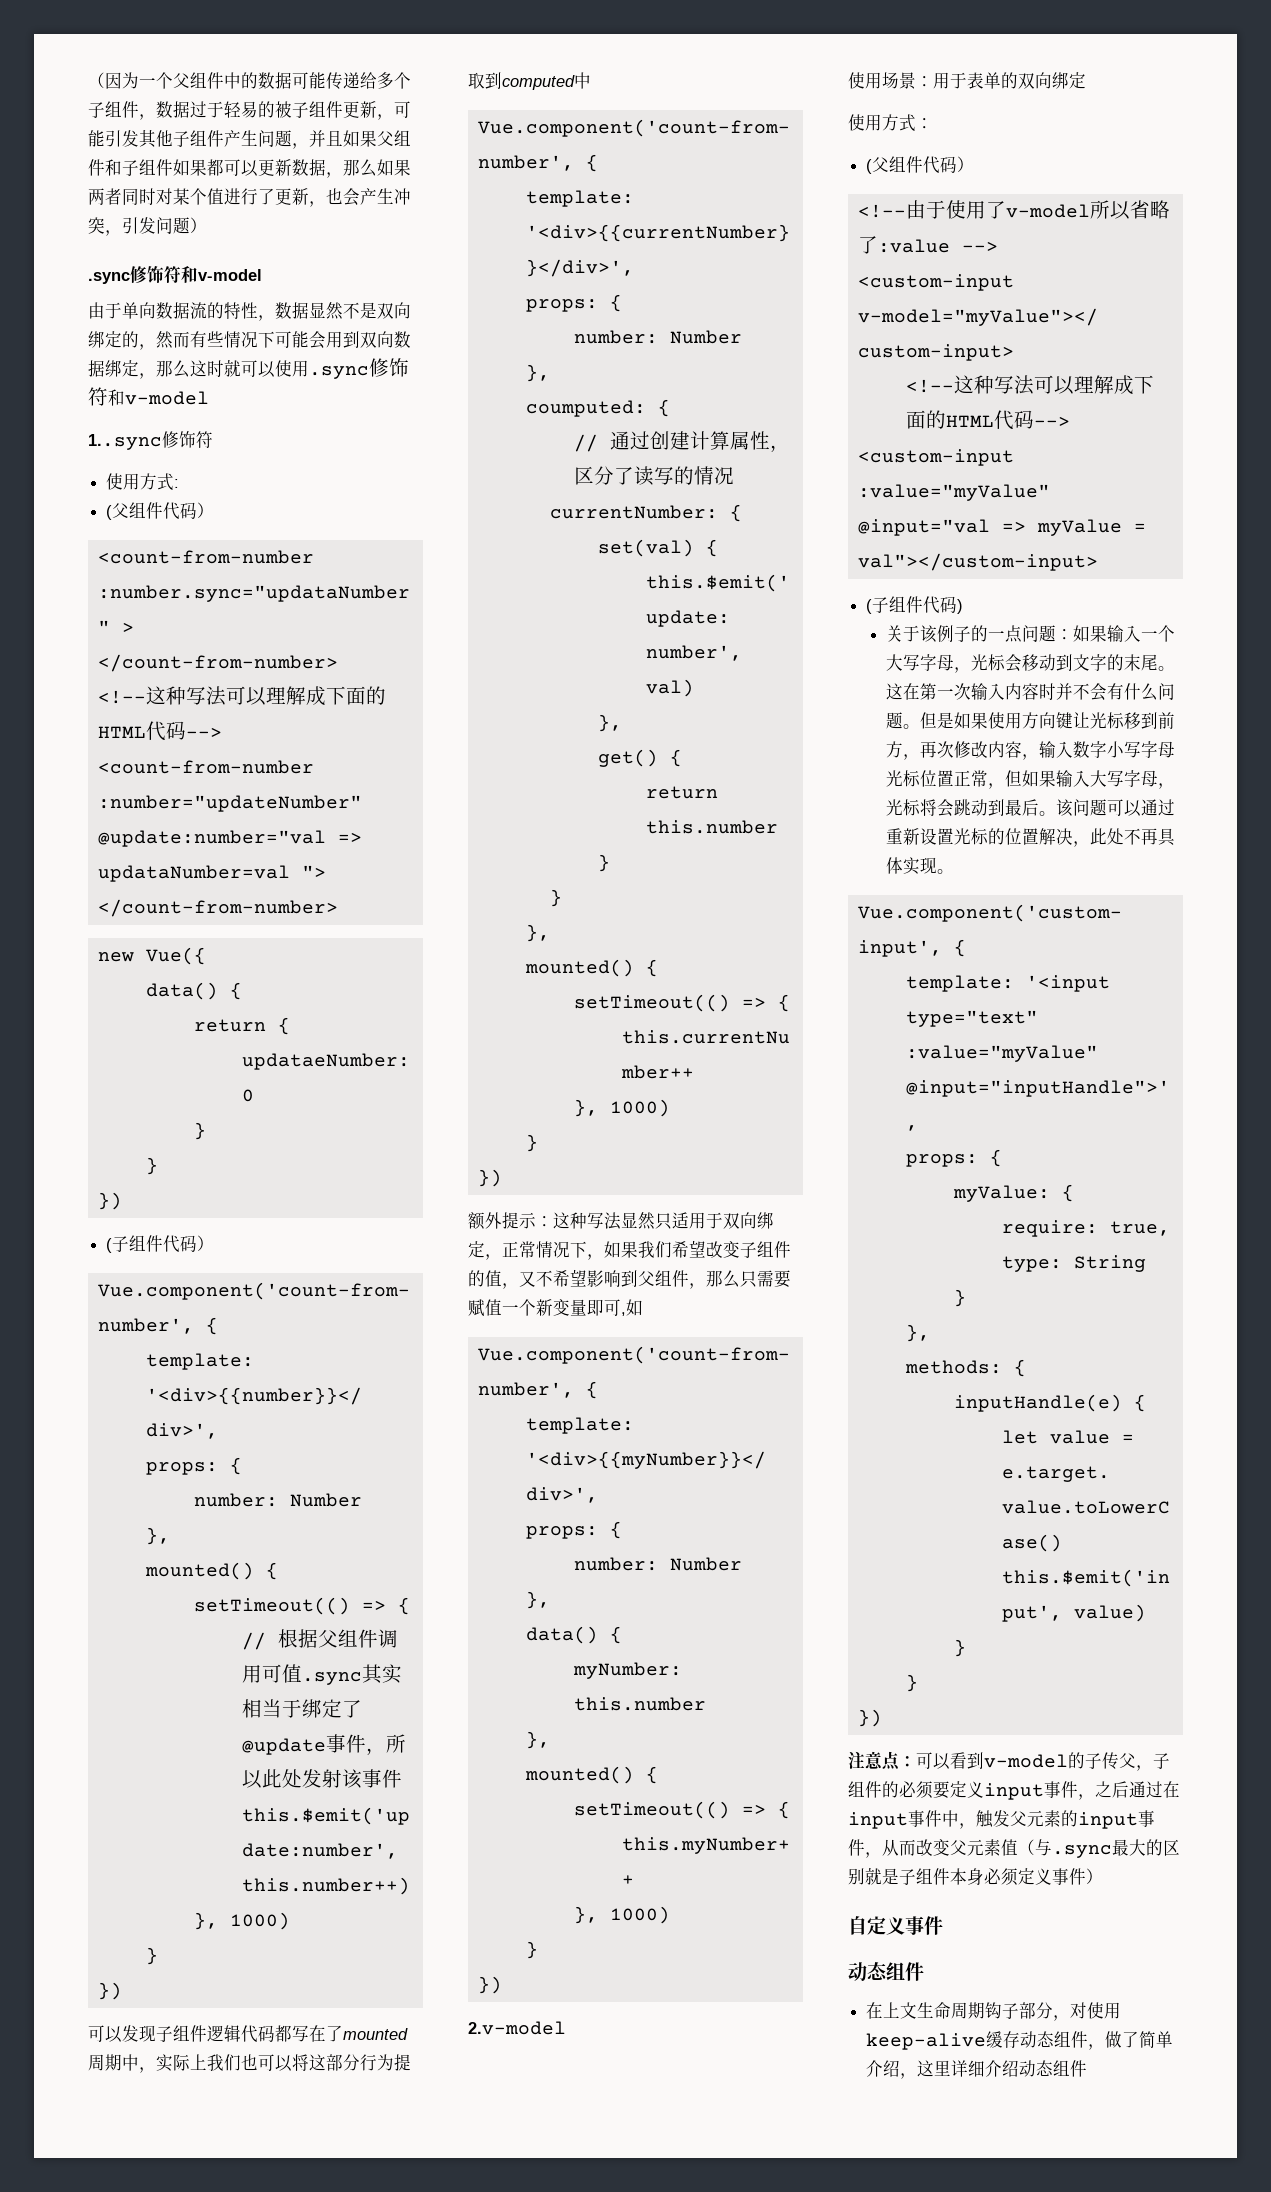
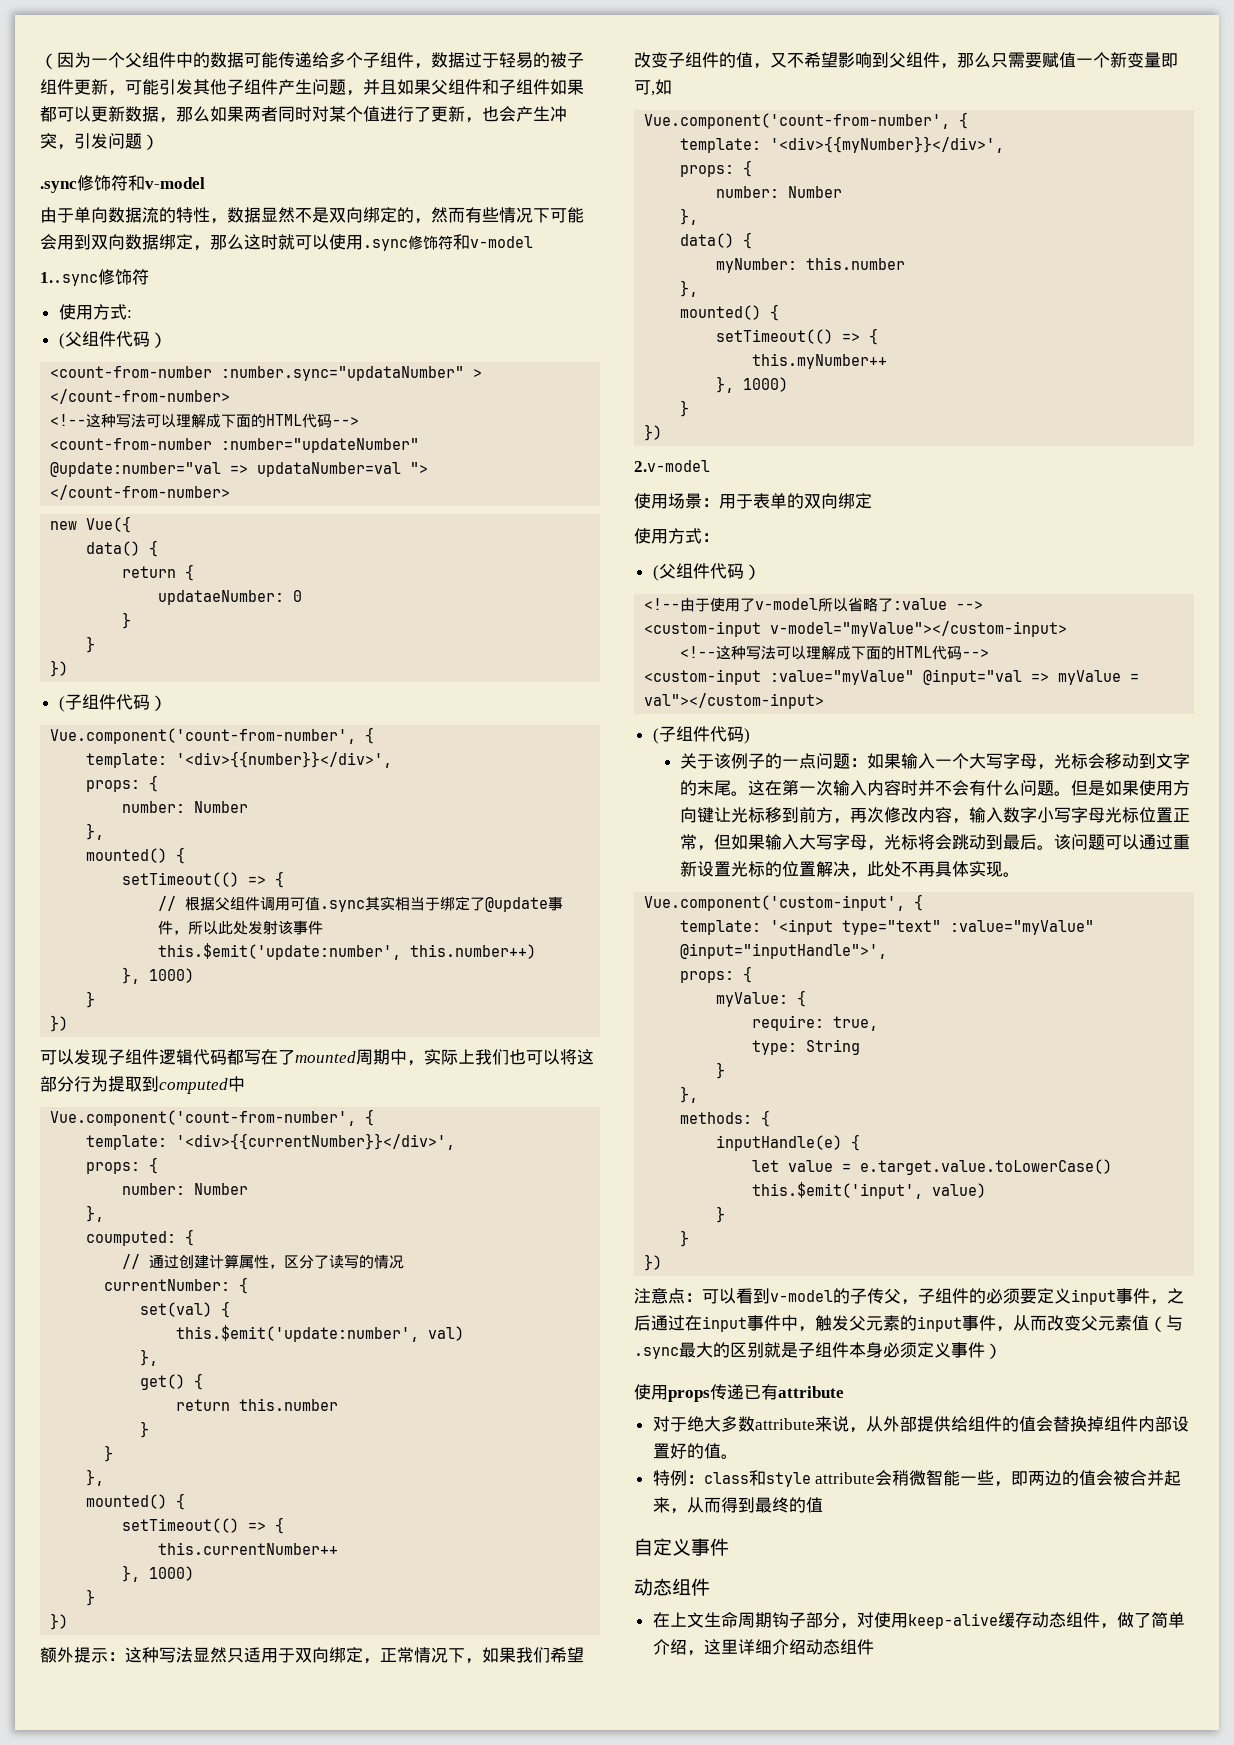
+ 使用props传递已有attribute
+ 对于绝大多数attribute来说，从外部提供给组件的值会替换掉组件内部设置好的值。
+ 特例：class和style attribute会稍微智能一些，即两边的值会被合并起来，从而得到最终的值

